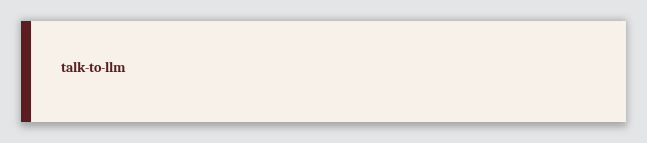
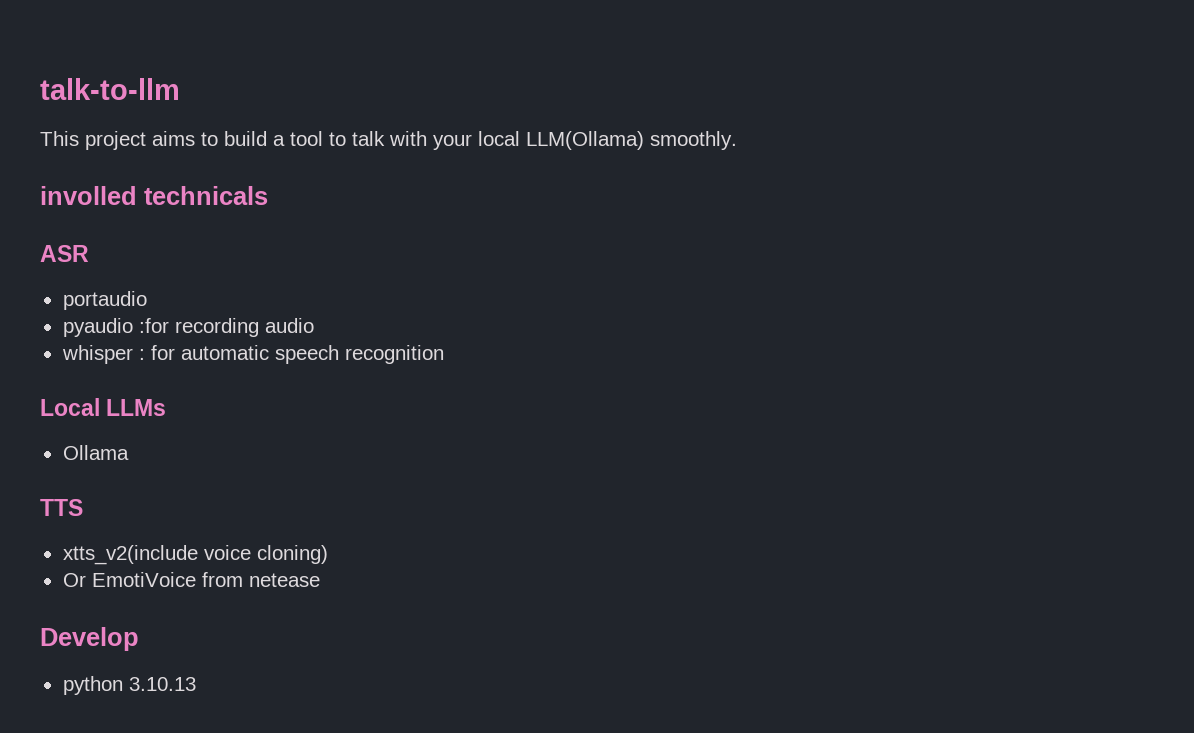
+ This project aims to build a tool to talk with your local LLM(Ollama) smoothly.
+ involled technicals
+ ASR
+ portaudio
+ pyaudio :for recording audio
+ whisper : for automatic speech recognition
+ Local LLMs
+ Ollama
+ TTS
+ xtts_v2(include voice cloning)
+ Or EmotiVoice from netease
+ Develop
+ python 3.10.13

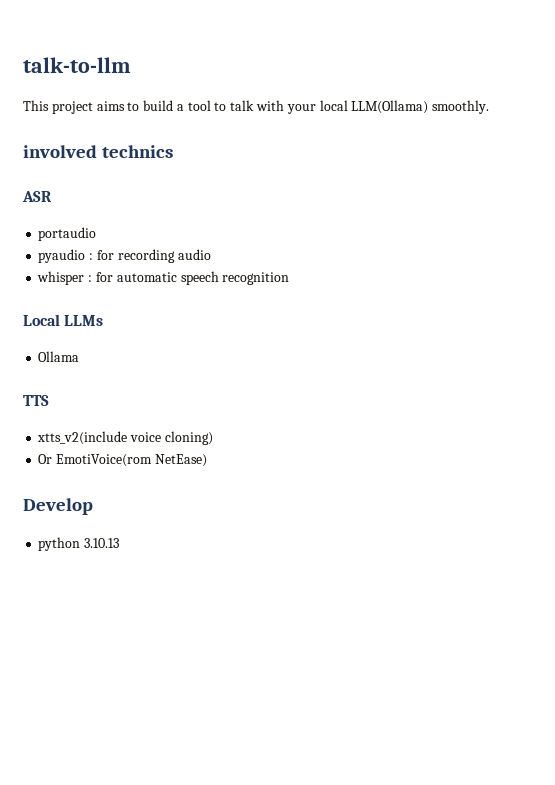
- involled technicals
+ involved technics
- pyaudio :for recording audio
+ pyaudio : for recording audio
- Or EmotiVoice from netease
+ Or EmotiVoice(rom NetEase)

